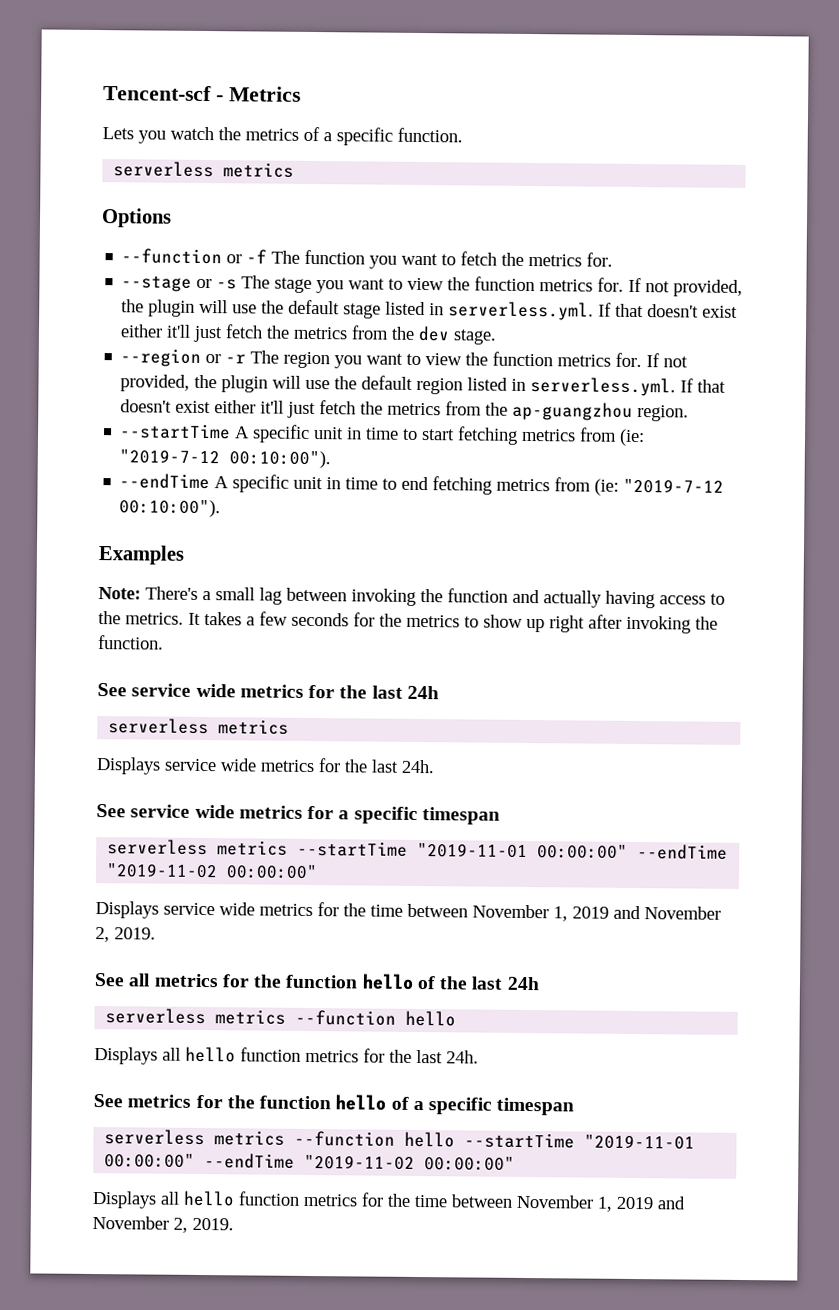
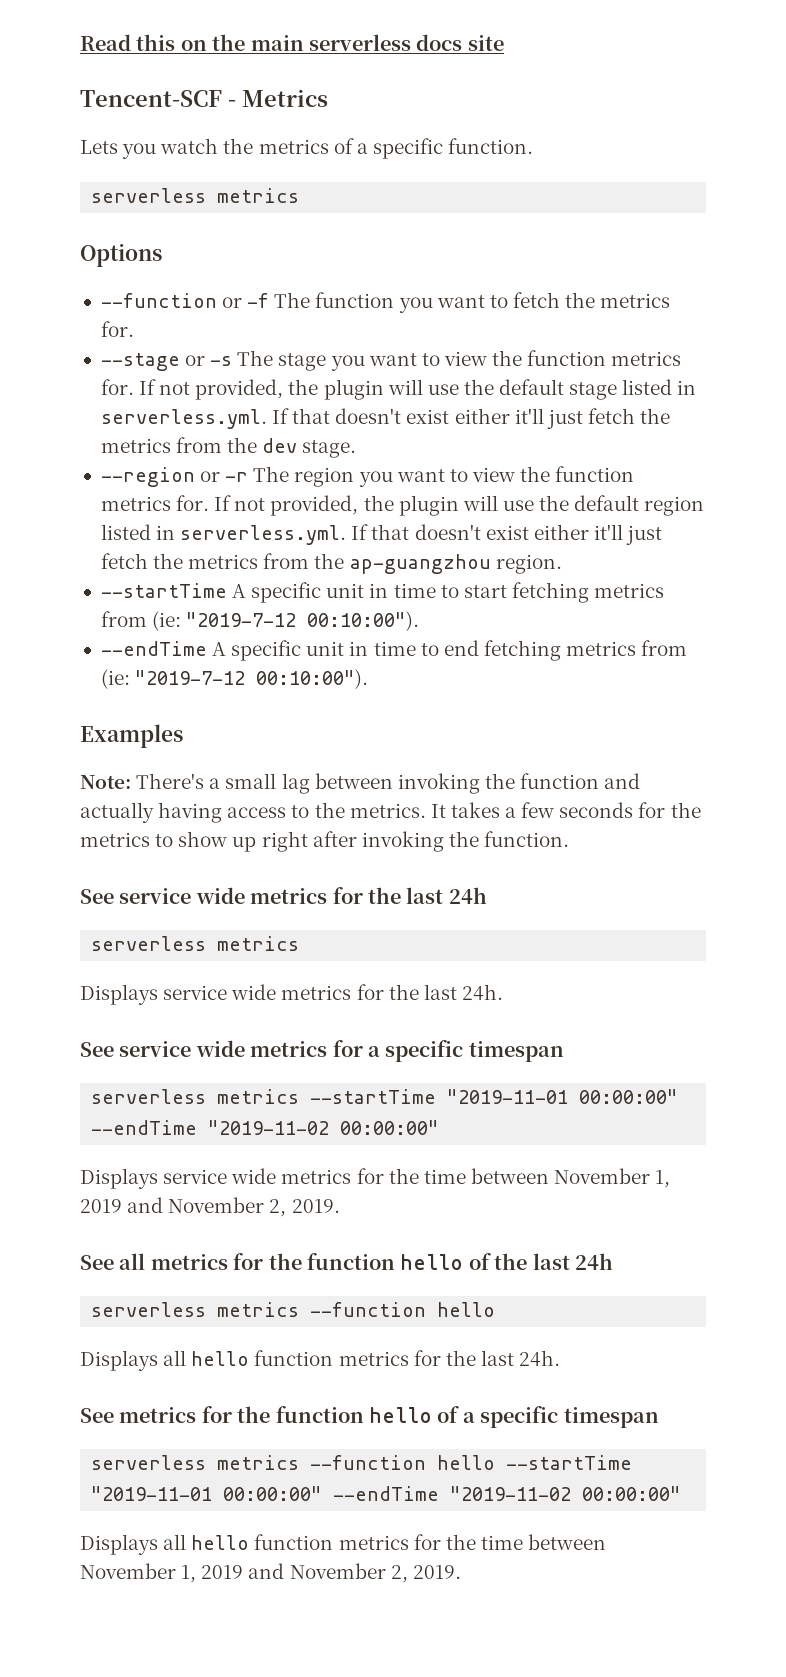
- Tencent-scf - Metrics
+ Read this on the main serverless docs site
+ Tencent-SCF - Metrics

